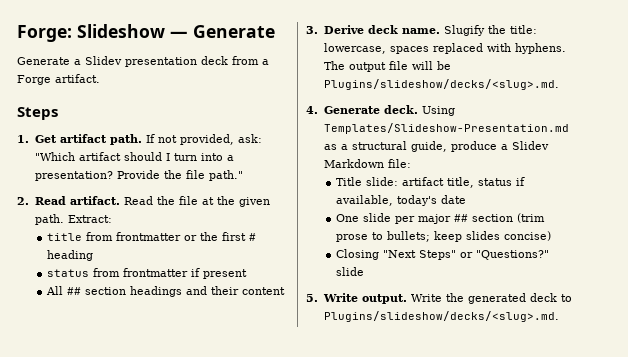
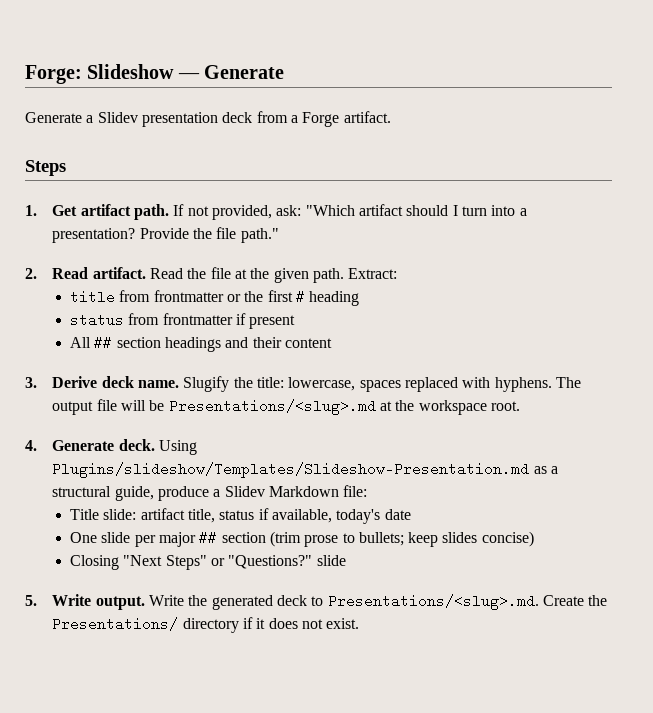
- The output file will be Plugins/slideshow/decks/<slug>.md.
+ The output file will be Presentations/<slug>.md at the workspace root.
- Using Templates/Slideshow-Presentation.md as a structural guide, produce a Slidev Markdown file:
+ Using Plugins/slideshow/Templates/Slideshow-Presentation.md as a structural guide, produce a Slidev Markdown file:
- Write the generated deck to Plugins/slideshow/decks/<slug>.md.
+ Write the generated deck to Presentations/<slug>.md. Create the Presentations/ directory if it does not exist.

